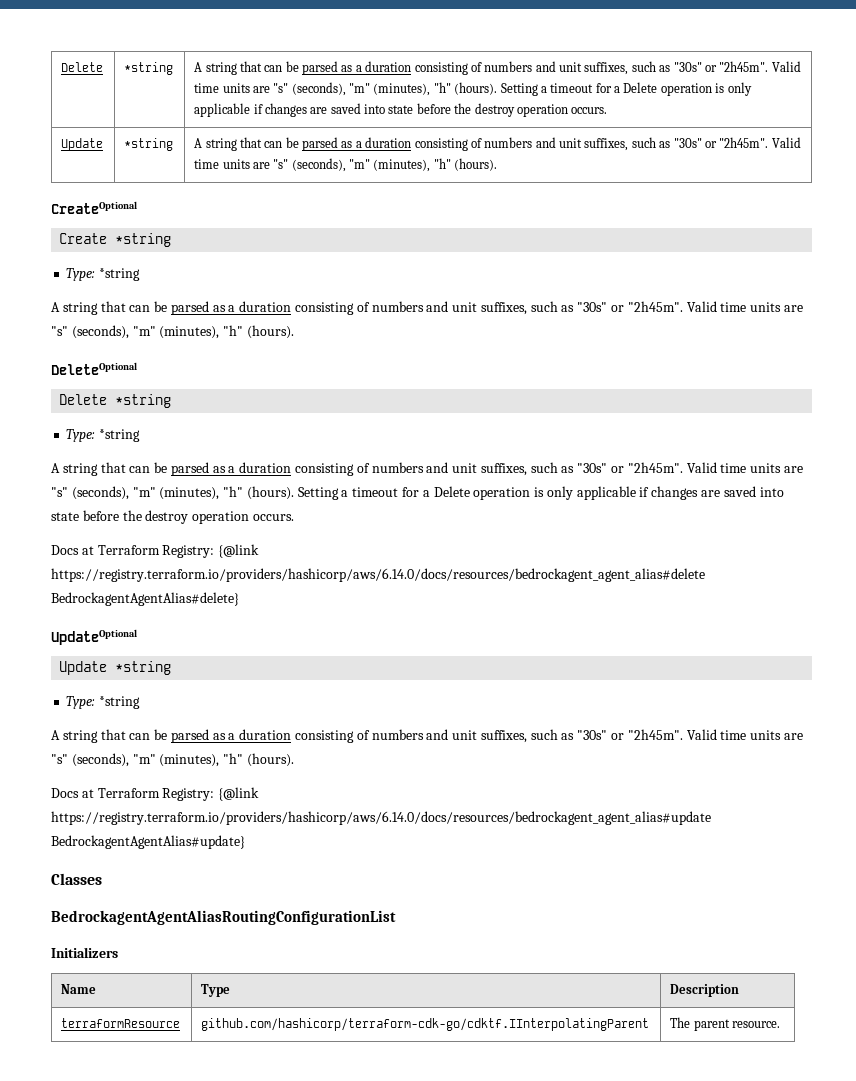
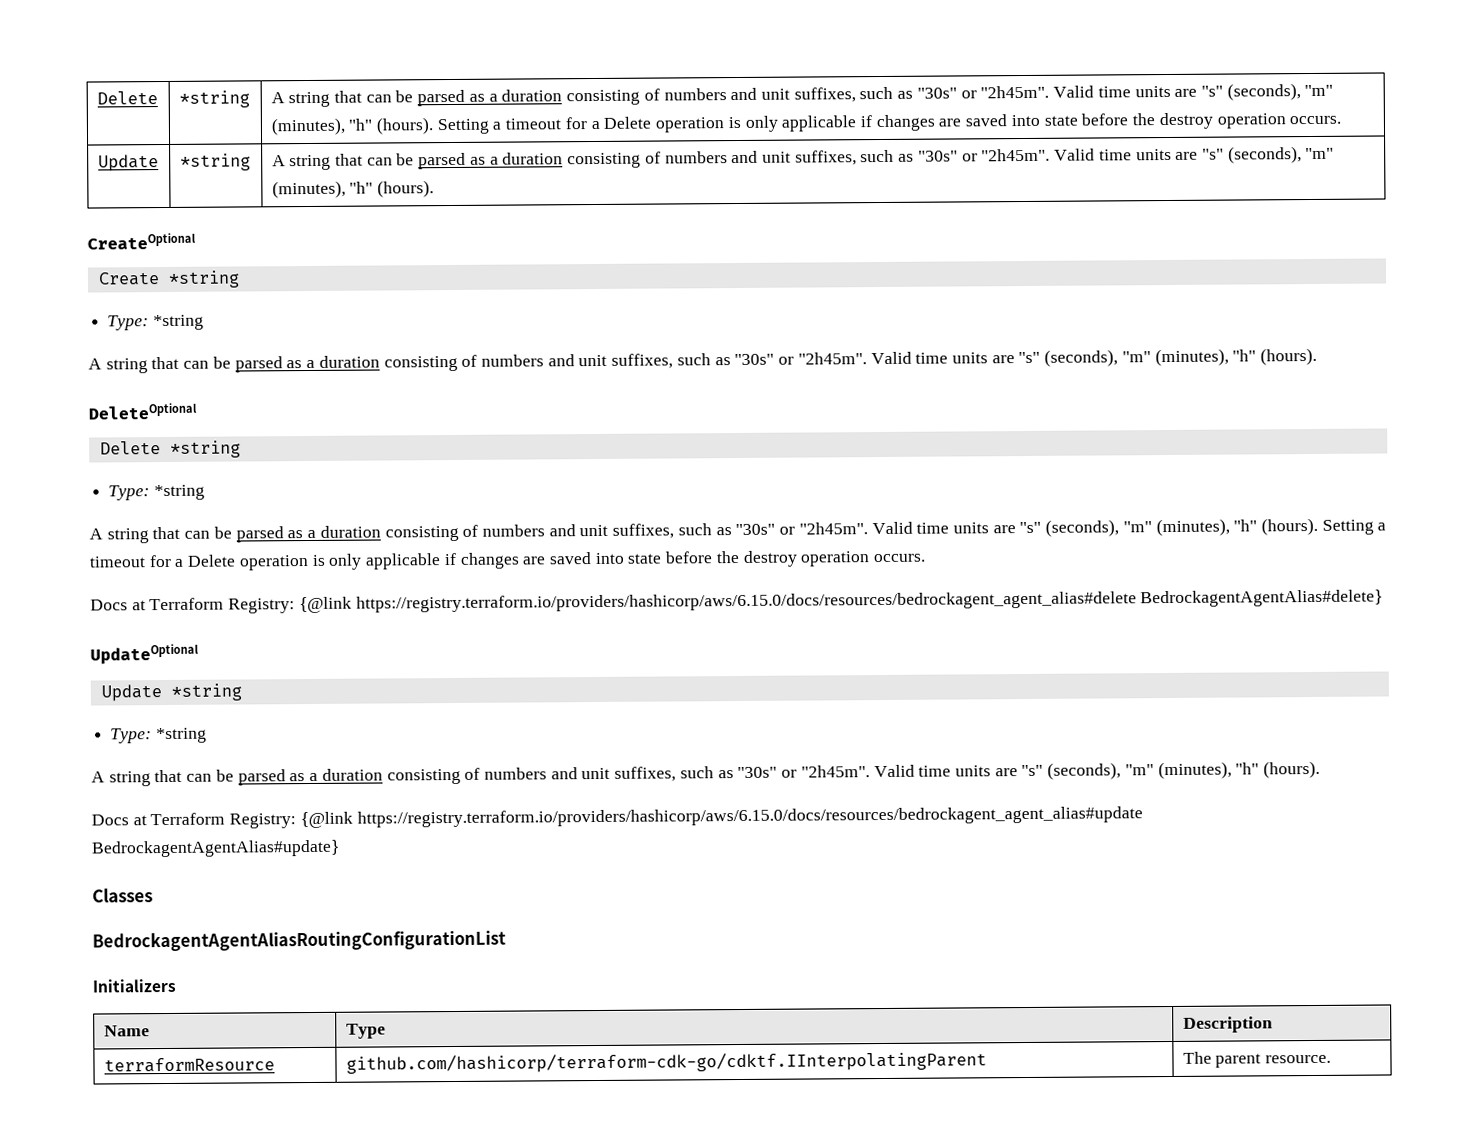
- Docs at Terraform Registry: {@link https://registry.terraform.io/providers/hashicorp/aws/6.14.0/docs/resources/bedrockagent_agent_alias#delete BedrockagentAgentAlias#delete}
+ Docs at Terraform Registry: {@link https://registry.terraform.io/providers/hashicorp/aws/6.15.0/docs/resources/bedrockagent_agent_alias#delete BedrockagentAgentAlias#delete}
- Docs at Terraform Registry: {@link https://registry.terraform.io/providers/hashicorp/aws/6.14.0/docs/resources/bedrockagent_agent_alias#update BedrockagentAgentAlias#update}
+ Docs at Terraform Registry: {@link https://registry.terraform.io/providers/hashicorp/aws/6.15.0/docs/resources/bedrockagent_agent_alias#update BedrockagentAgentAlias#update}

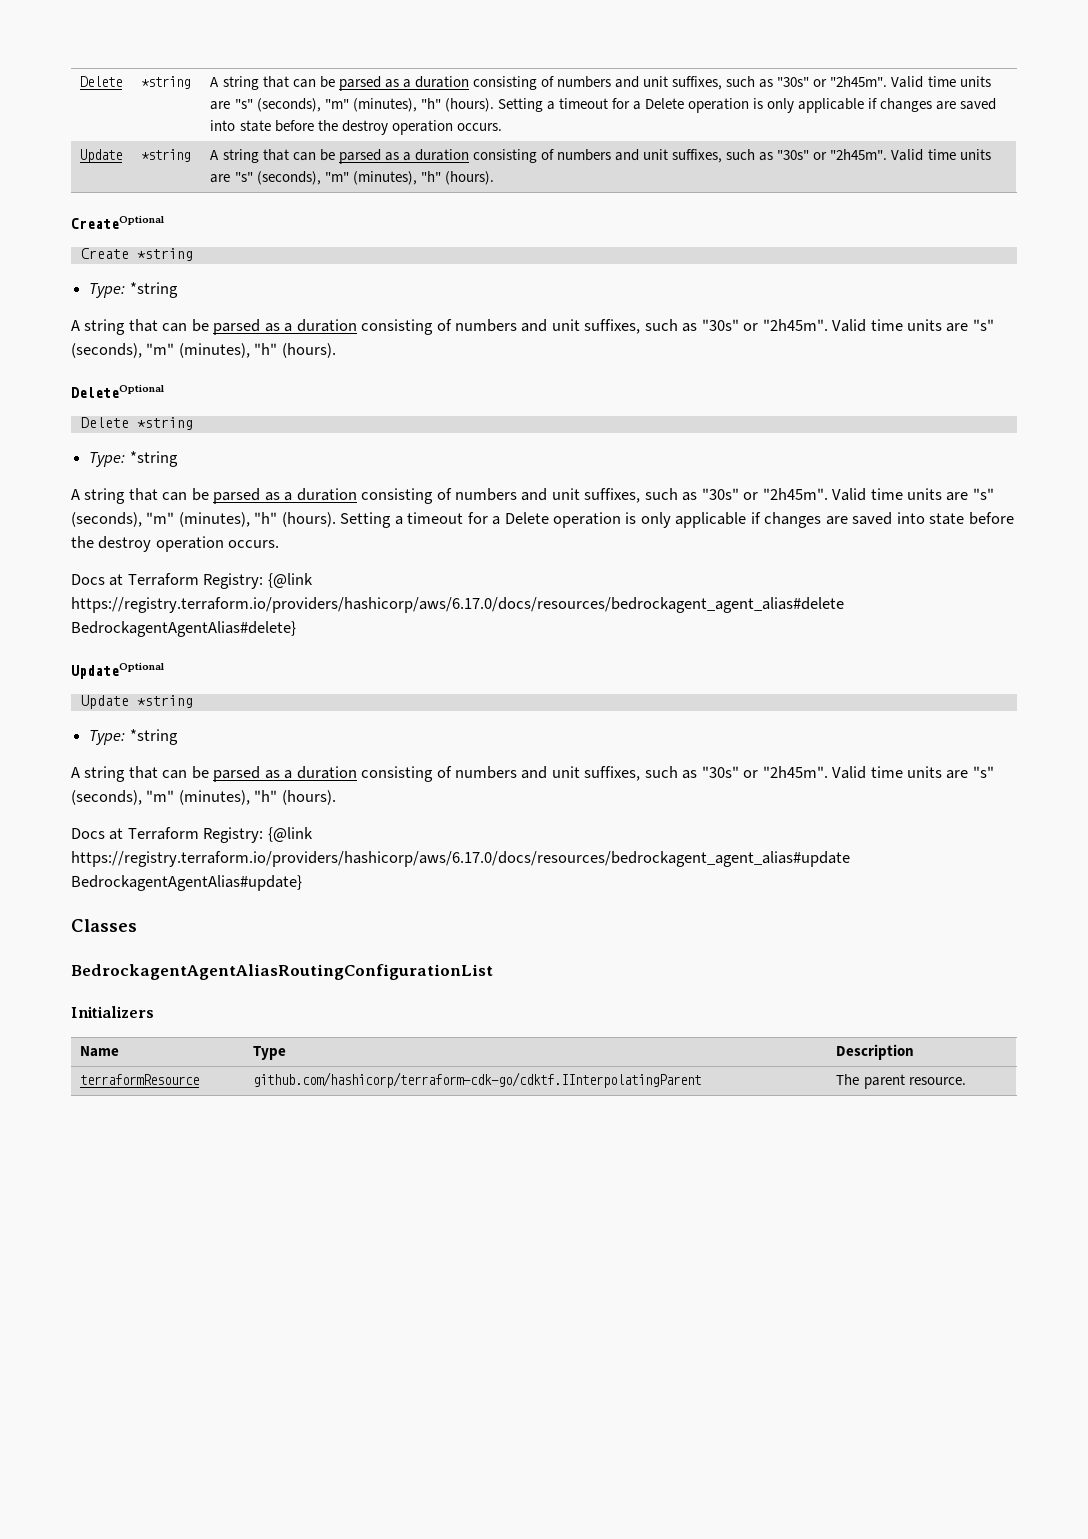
- Docs at Terraform Registry: {@link https://registry.terraform.io/providers/hashicorp/aws/6.15.0/docs/resources/bedrockagent_agent_alias#delete BedrockagentAgentAlias#delete}
+ Docs at Terraform Registry: {@link https://registry.terraform.io/providers/hashicorp/aws/6.17.0/docs/resources/bedrockagent_agent_alias#delete BedrockagentAgentAlias#delete}
- Docs at Terraform Registry: {@link https://registry.terraform.io/providers/hashicorp/aws/6.15.0/docs/resources/bedrockagent_agent_alias#update BedrockagentAgentAlias#update}
+ Docs at Terraform Registry: {@link https://registry.terraform.io/providers/hashicorp/aws/6.17.0/docs/resources/bedrockagent_agent_alias#update BedrockagentAgentAlias#update}

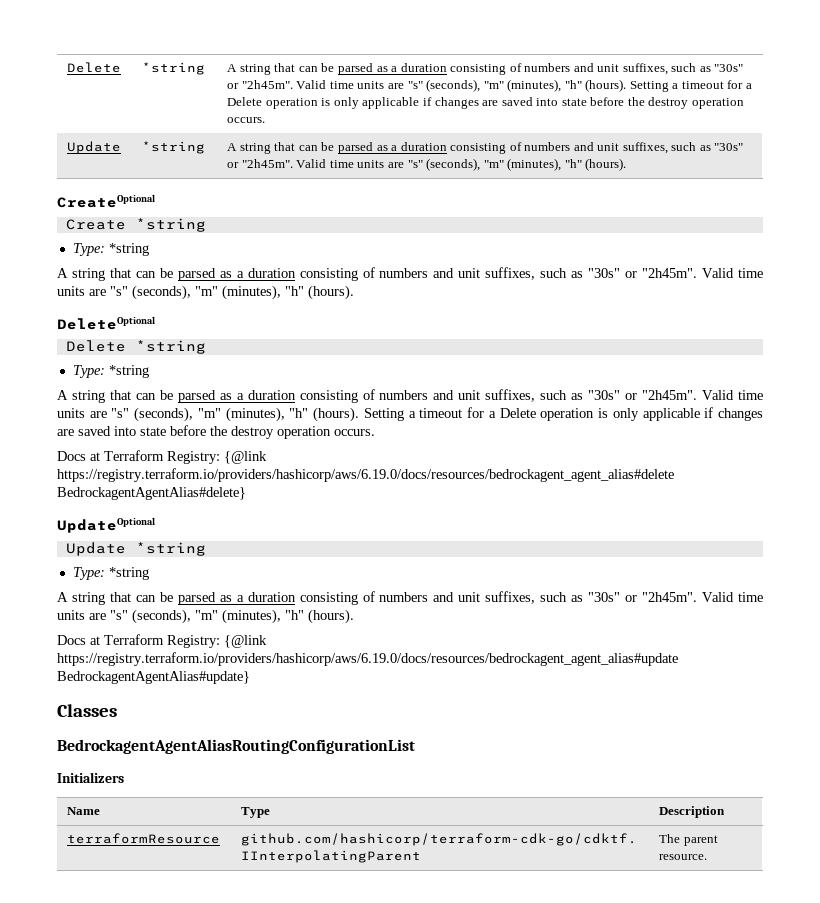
- Docs at Terraform Registry: {@link https://registry.terraform.io/providers/hashicorp/aws/6.17.0/docs/resources/bedrockagent_agent_alias#delete BedrockagentAgentAlias#delete}
+ Docs at Terraform Registry: {@link https://registry.terraform.io/providers/hashicorp/aws/6.19.0/docs/resources/bedrockagent_agent_alias#delete BedrockagentAgentAlias#delete}
- Docs at Terraform Registry: {@link https://registry.terraform.io/providers/hashicorp/aws/6.17.0/docs/resources/bedrockagent_agent_alias#update BedrockagentAgentAlias#update}
+ Docs at Terraform Registry: {@link https://registry.terraform.io/providers/hashicorp/aws/6.19.0/docs/resources/bedrockagent_agent_alias#update BedrockagentAgentAlias#update}

